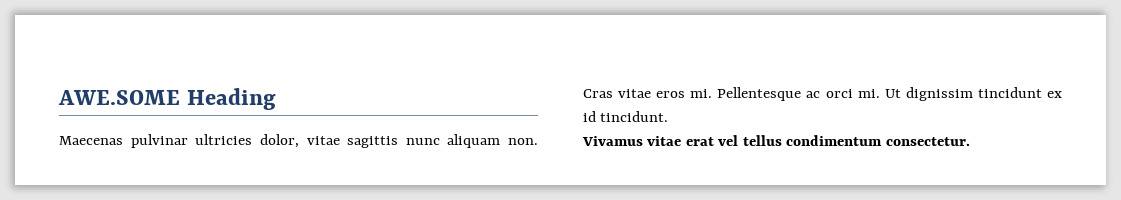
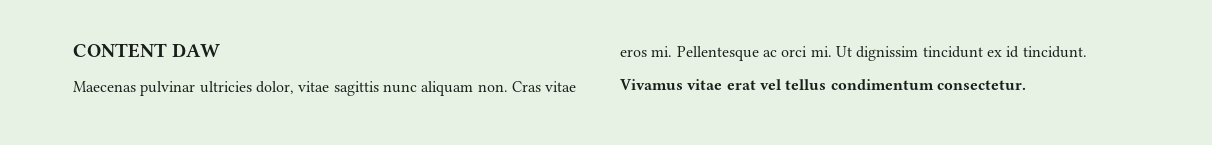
- AWE.SOME Heading
+ CONTENT DAW

